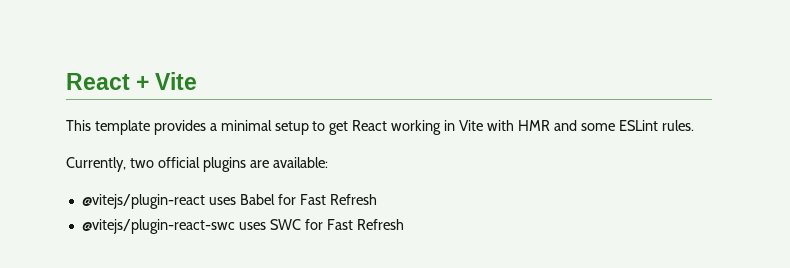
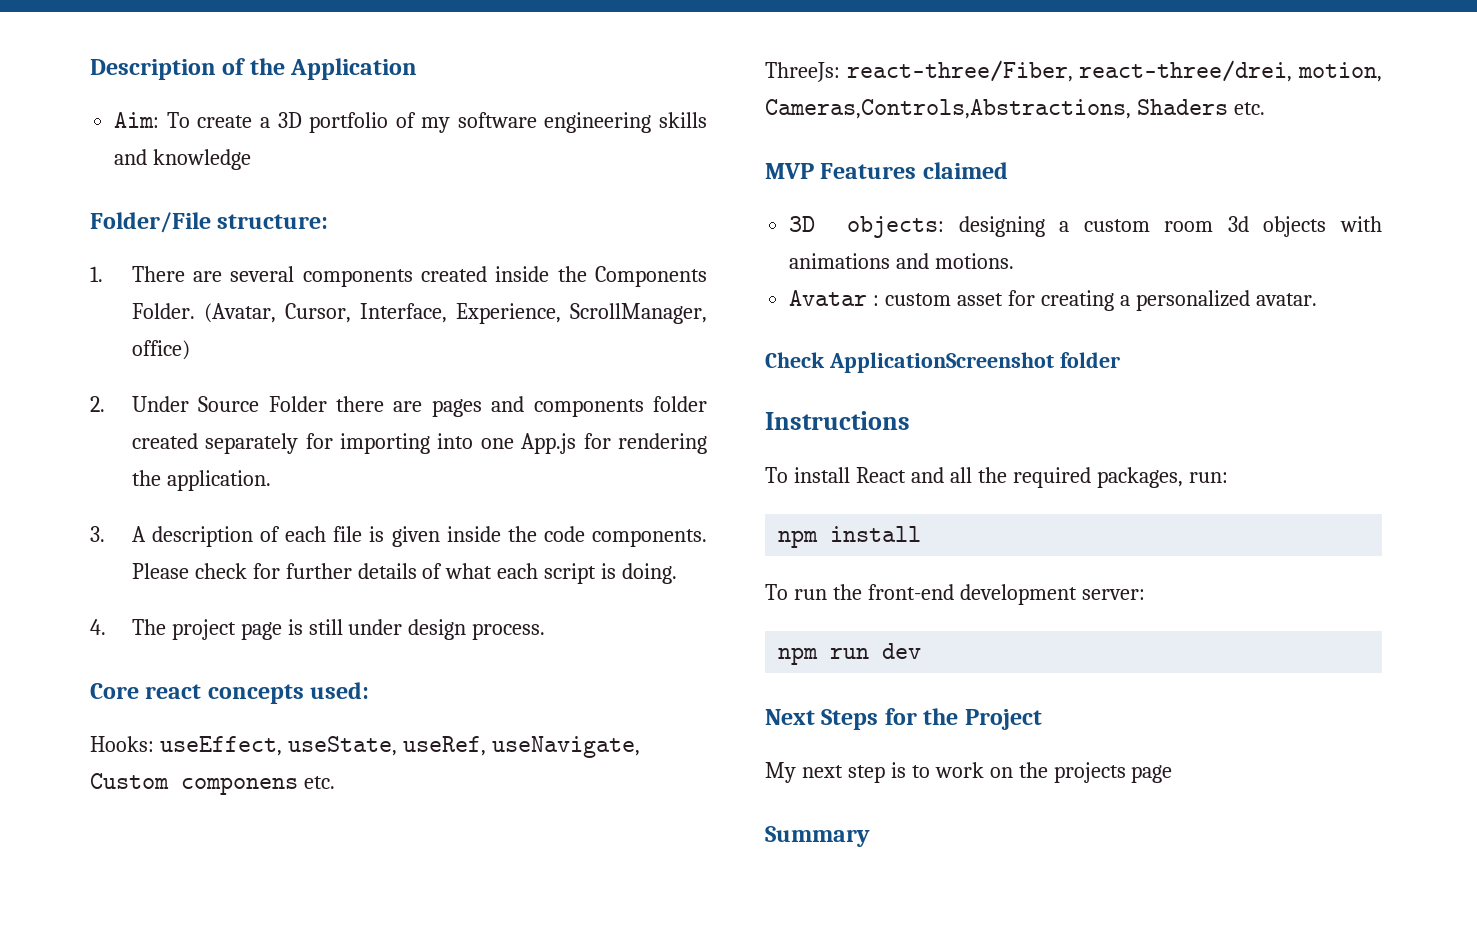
- React + Vite
- This template provides a minimal setup to get React working in Vite with HMR and some ESLint rules.
- Currently, two official plugins are available:
- @vitejs/plugin-react uses Babel for Fast Refresh
- @vitejs/plugin-react-swc uses SWC for Fast Refresh
+ Description of the Application
+ Aim: To create a 3D portfolio of my software engineering skills and knowledge
+ Folder/File structure:
+ 1. There are several components created inside the Components Folder. (Avatar, Cursor, Interface, Experience, ScrollManager, office)
+ 2. Under Source Folder there are pages and components folder created separately for importing into one App.js for rendering the application.
+ 3. A description of each file is given inside the code components. Please check for further details of what each script is doing.
+ 4. The project page is still under design process.
+ Core react concepts used:
+ Hooks: useEffect, useState, useRef, useNavigate, Custom componens etc.
+ ThreeJs: react-three/Fiber, react-three/drei, motion, Cameras,Controls,Abstractions, Shaders etc.
+ MVP Features claimed
+ 3D objects: designing a custom room 3d objects with animations and motions.
+ Avatar : custom asset for creating a personalized avatar.
+ Check ApplicationScreenshot folder
+ Instructions
+ To install React and all the required packages, run:
+ npm install
+ To run the front-end development server:
+ npm run dev
+ Next Steps for the Project
+ My next step is to work on the projects page
+ Summary

